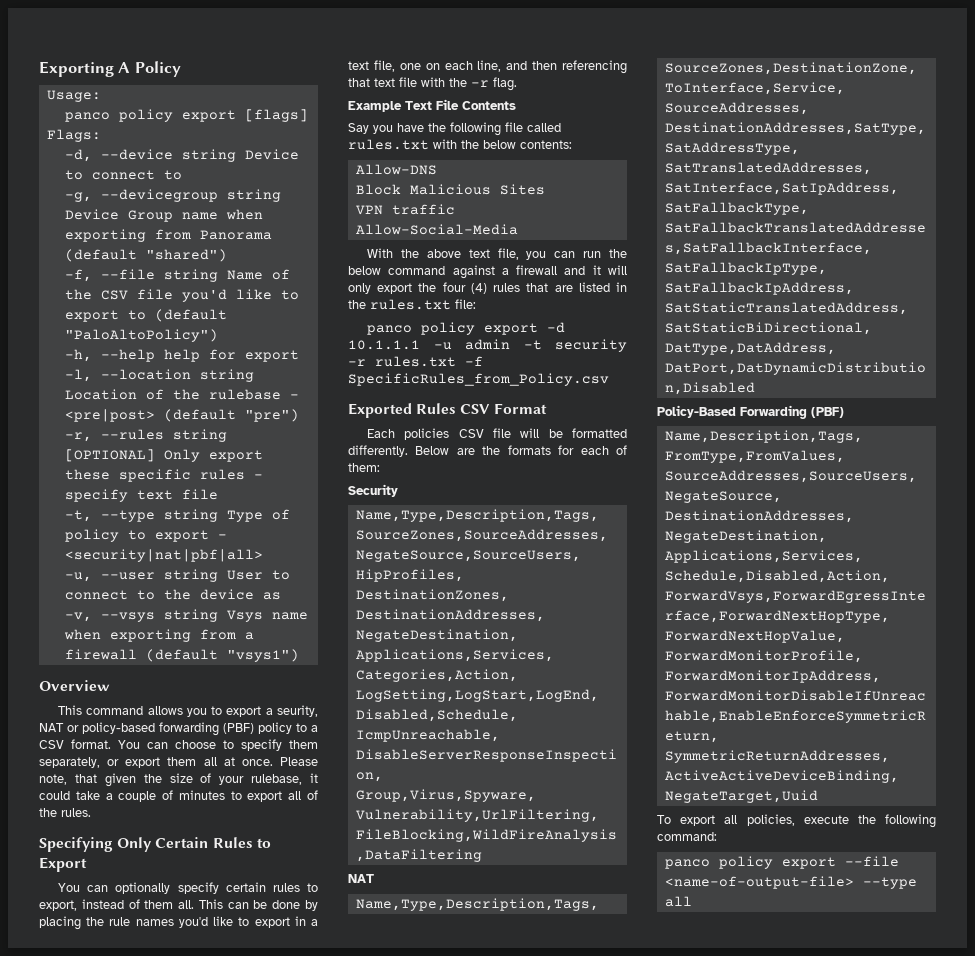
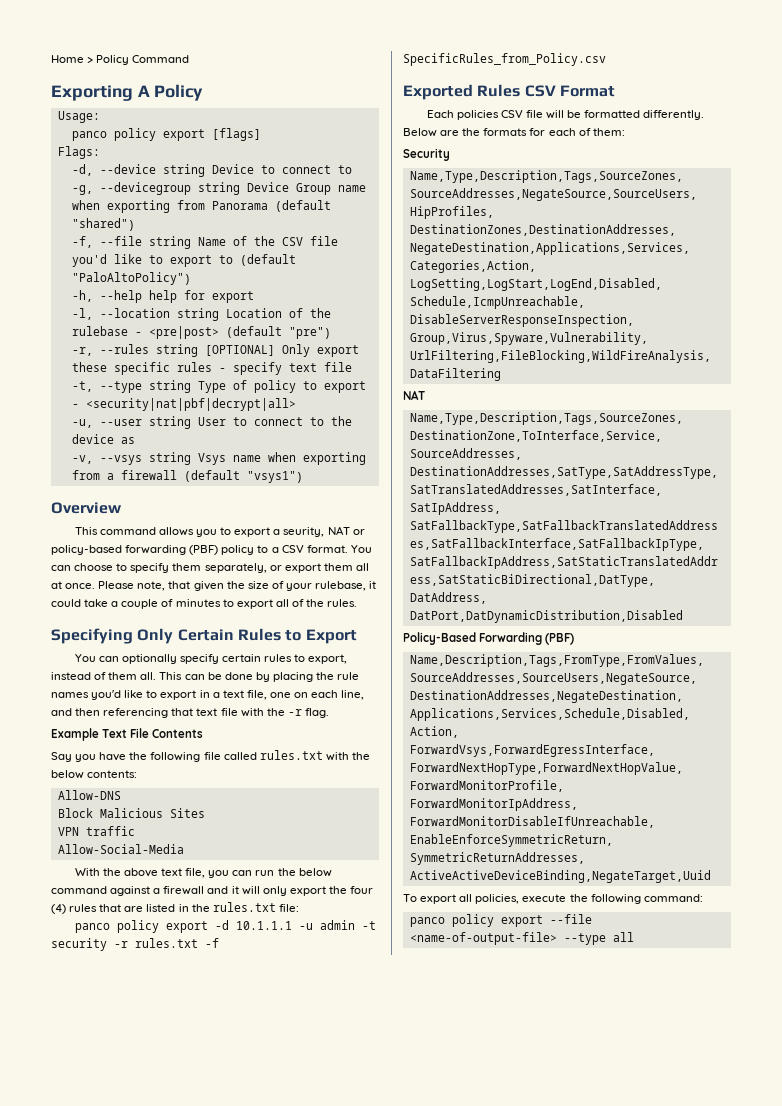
+ Home > Policy Command
- -t, --type string Type of policy to export - <security|nat|pbf|all>
+ -t, --type string Type of policy to export - <security|nat|pbf|decrypt|all>

